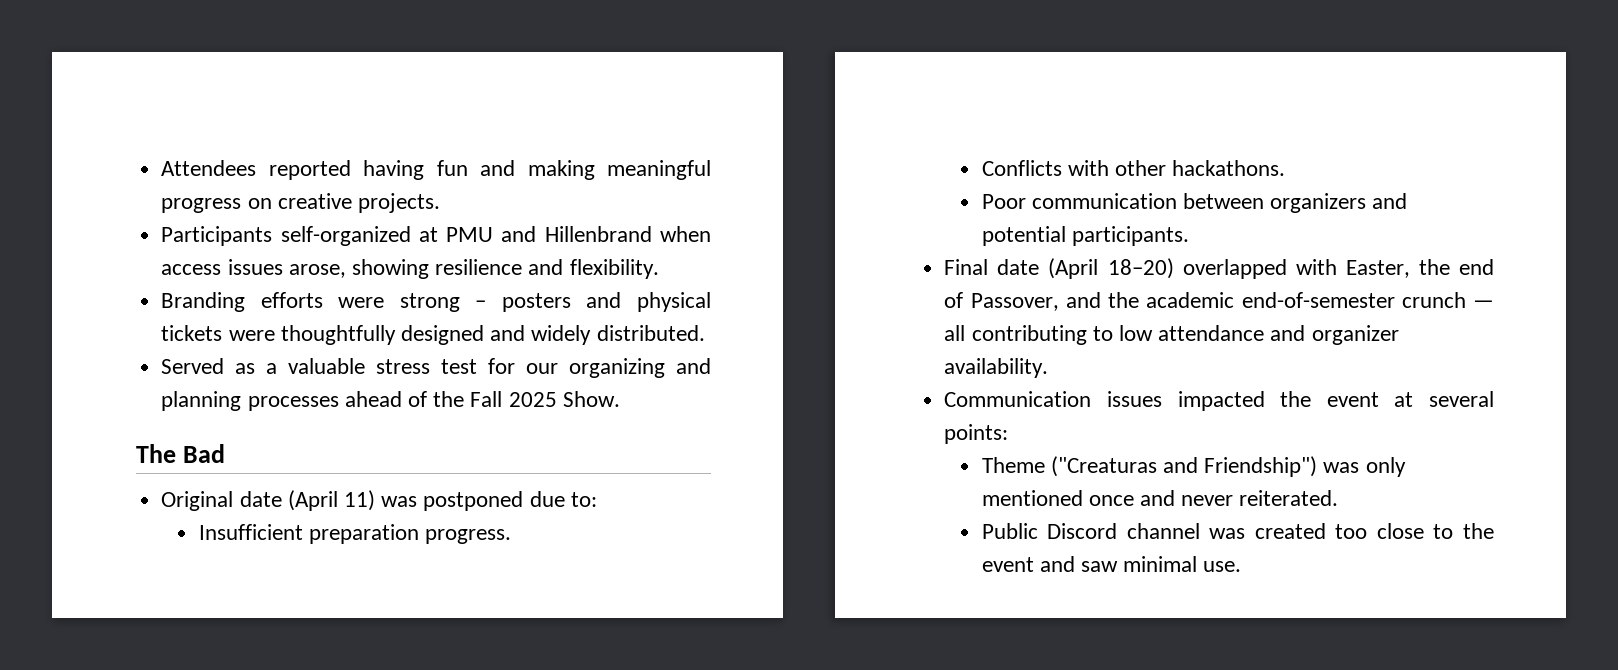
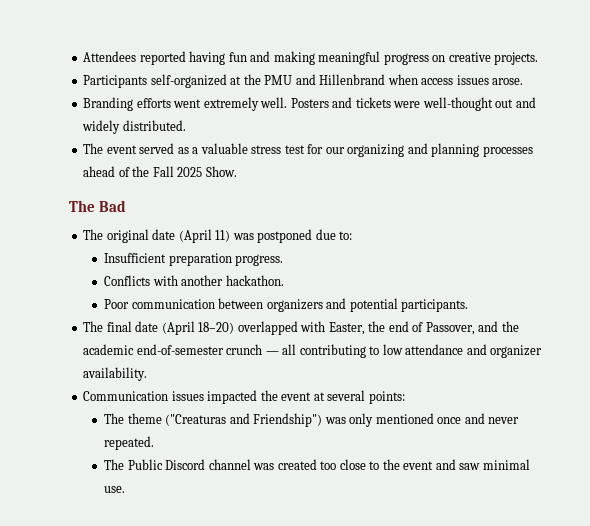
- Participants self-organized at PMU and Hillenbrand when access issues arose, showing resilience and flexibility.
- Branding efforts were strong – posters and physical tickets were thoughtfully designed and widely distributed.
+ Participants self-organized at the PMU and Hillenbrand when access issues arose.
+ Branding efforts went extremely well. Posters and tickets were well-thought out and widely distributed.
- Served as a valuable stress test for our organizing and planning processes ahead of the Fall 2025 Show.
+ The event served as a valuable stress test for our organizing and planning processes ahead of the Fall 2025 Show.
- Original date (April 11) was postponed due to:
+ The original date (April 11) was postponed due to:
- Conflicts with other hackathons.
+ Conflicts with another hackathon.
- Final date (April 18–20) overlapped with Easter, the end of Passover, and the academic end-of-semester crunch — all contributing to low attendance and organizer availability.
+ The final date (April 18–20) overlapped with Easter, the end of Passover, and the academic end-of-semester crunch — all contributing to low attendance and organizer availability.
- Theme ("Creaturas and Friendship") was only mentioned once and never reiterated.
- Public Discord channel was created too close to the event and saw minimal use.
+ The theme ("Creaturas and Friendship") was only mentioned once and never repeated.
+ The Public Discord channel was created too close to the event and saw minimal use.

